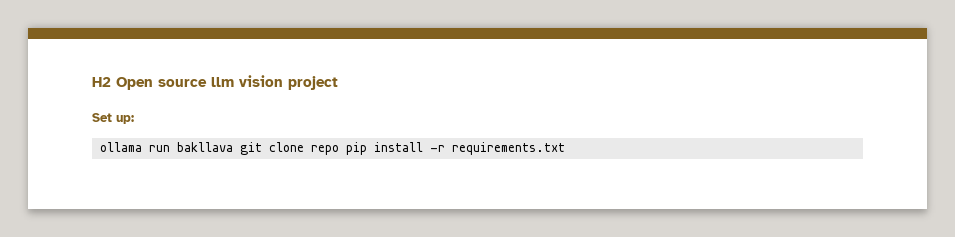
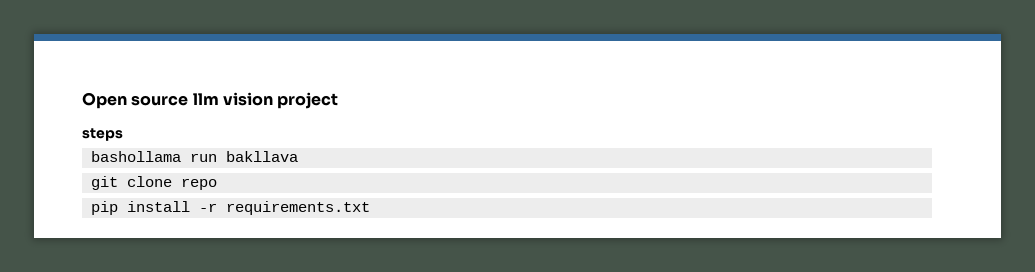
- H2 Open source llm vision project
+ Open source llm vision project
- Set up:
- ollama run bakllava git clone repo pip install -r requirements.txt
+ steps
+ bashollama run bakllava
+ git clone repo
+ pip install -r requirements.txt

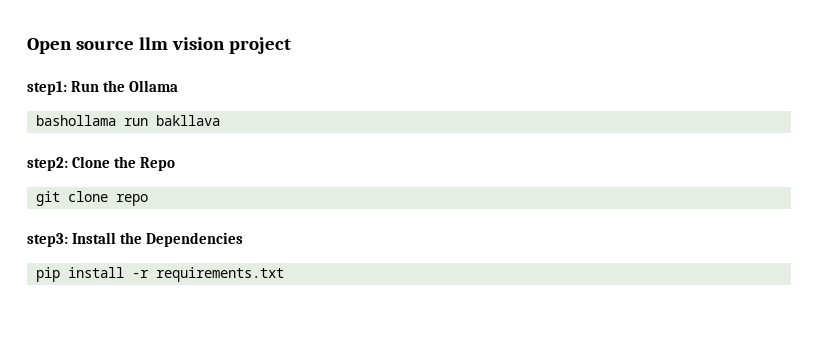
- steps
+ step1: Run the Ollama
+ step2: Clone the Repo
+ step3: Install the Dependencies

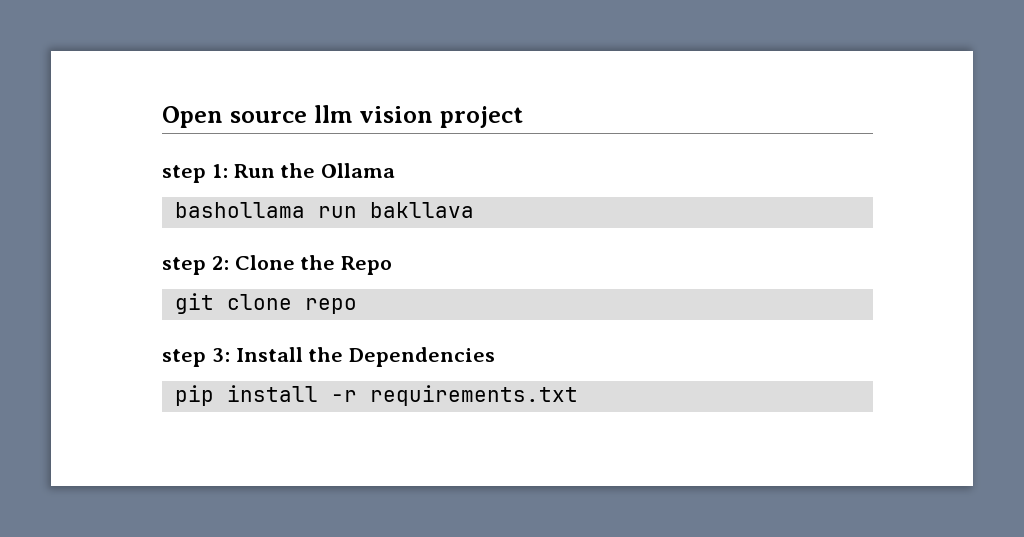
- step1: Run the Ollama
+ step 1: Run the Ollama
- step2: Clone the Repo
+ step 2: Clone the Repo
- step3: Install the Dependencies
+ step 3: Install the Dependencies

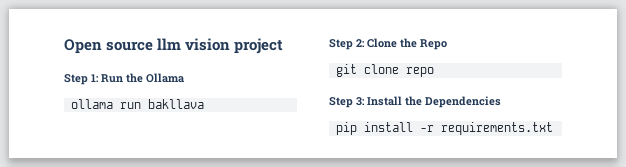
- step 1: Run the Ollama
+ Step 1: Run the Ollama
- bashollama run bakllava
+ ollama run bakllava
- step 2: Clone the Repo
+ Step 2: Clone the Repo
- step 3: Install the Dependencies
+ Step 3: Install the Dependencies

